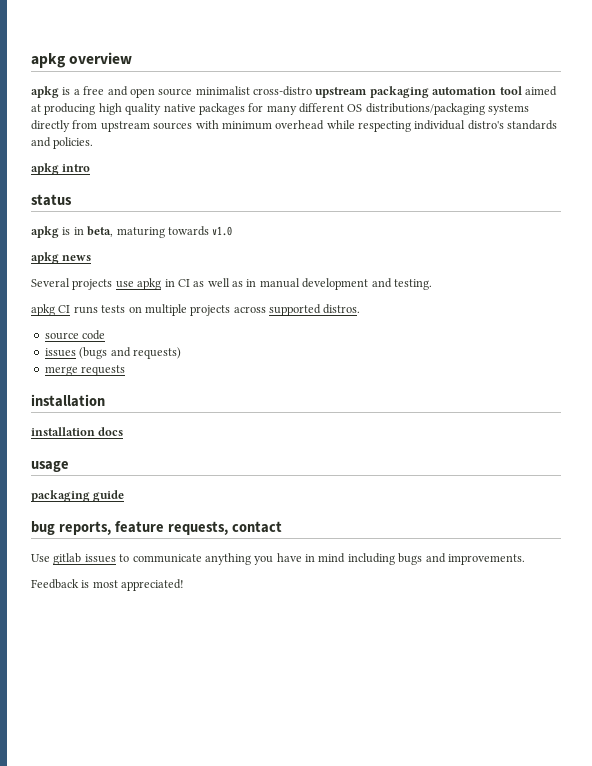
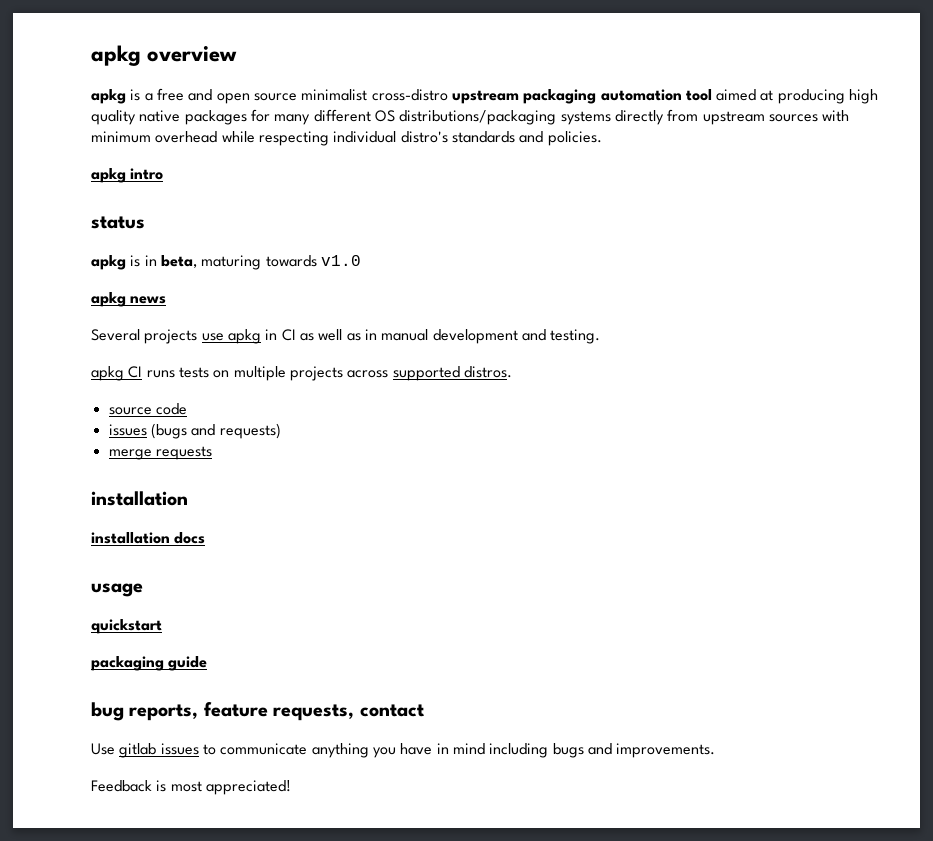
+ quickstart

